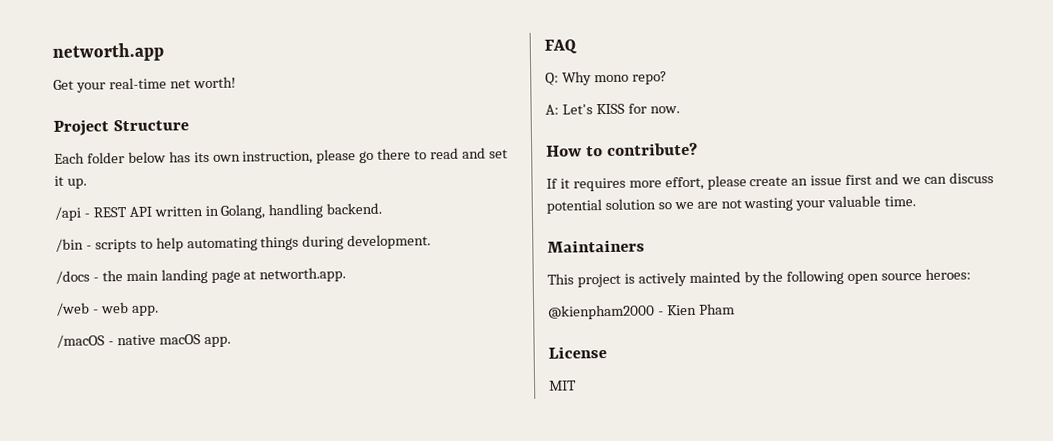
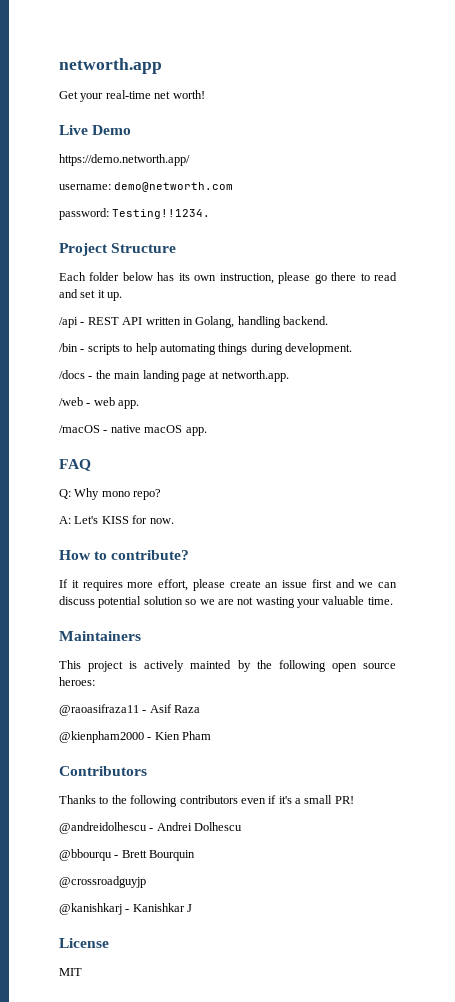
+ Live Demo
+ https://demo.networth.app/
+ username: demo@networth.com
+ password: Testing!!1234.
+ @raoasifraza11 - Asif Raza
+ Contributors
+ Thanks to the following contributors even if it's a small PR!
+ @andreidolhescu - Andrei Dolhescu
+ @bbourqu - Brett Bourquin
+ @crossroadguyjp
+ @kanishkarj - Kanishkar J

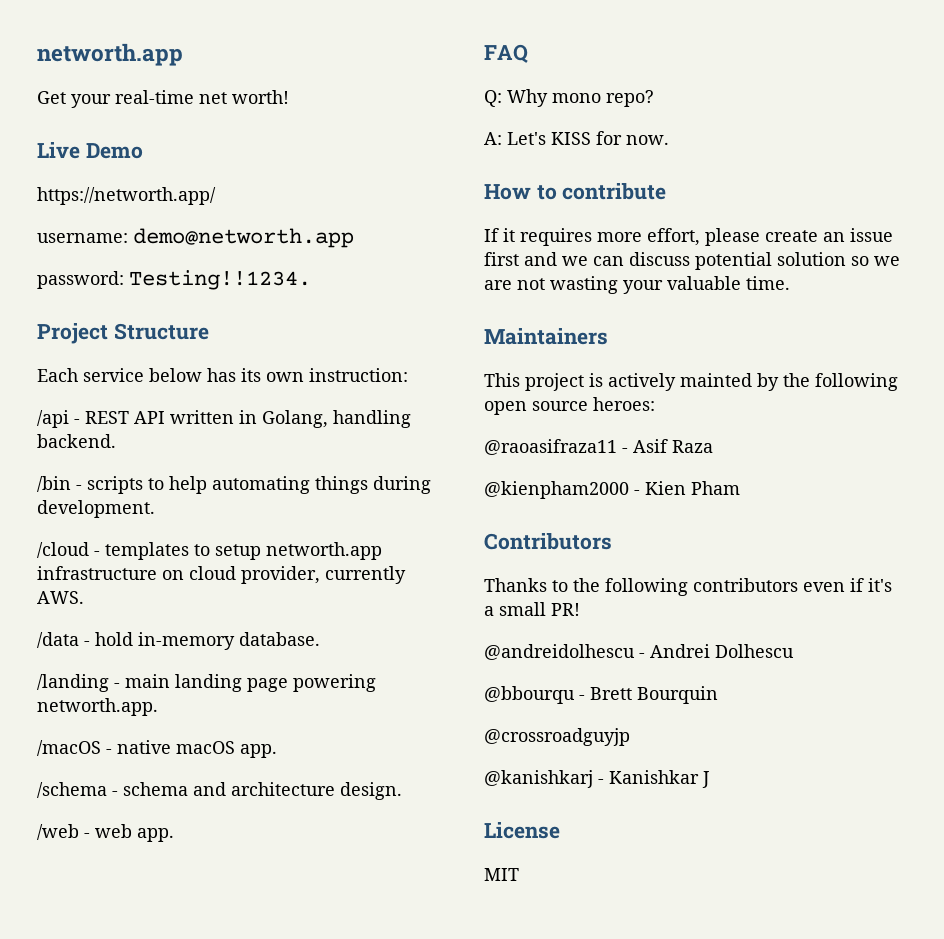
- https://demo.networth.app/
+ https://networth.app/
- username: demo@networth.com
+ username: demo@networth.app
- Each folder below has its own instruction, please go there to read and set it up.
+ Each service below has its own instruction:
- /docs - the main landing page at networth.app.
+ /cloud - templates to setup networth.app infrastructure on cloud provider, currently AWS.
+ /data - hold in-memory database.
+ /landing - main landing page powering networth.app.
- /web - web app.
+ /schema - schema and architecture design.
+ /web - web app.
- How to contribute?
+ How to contribute

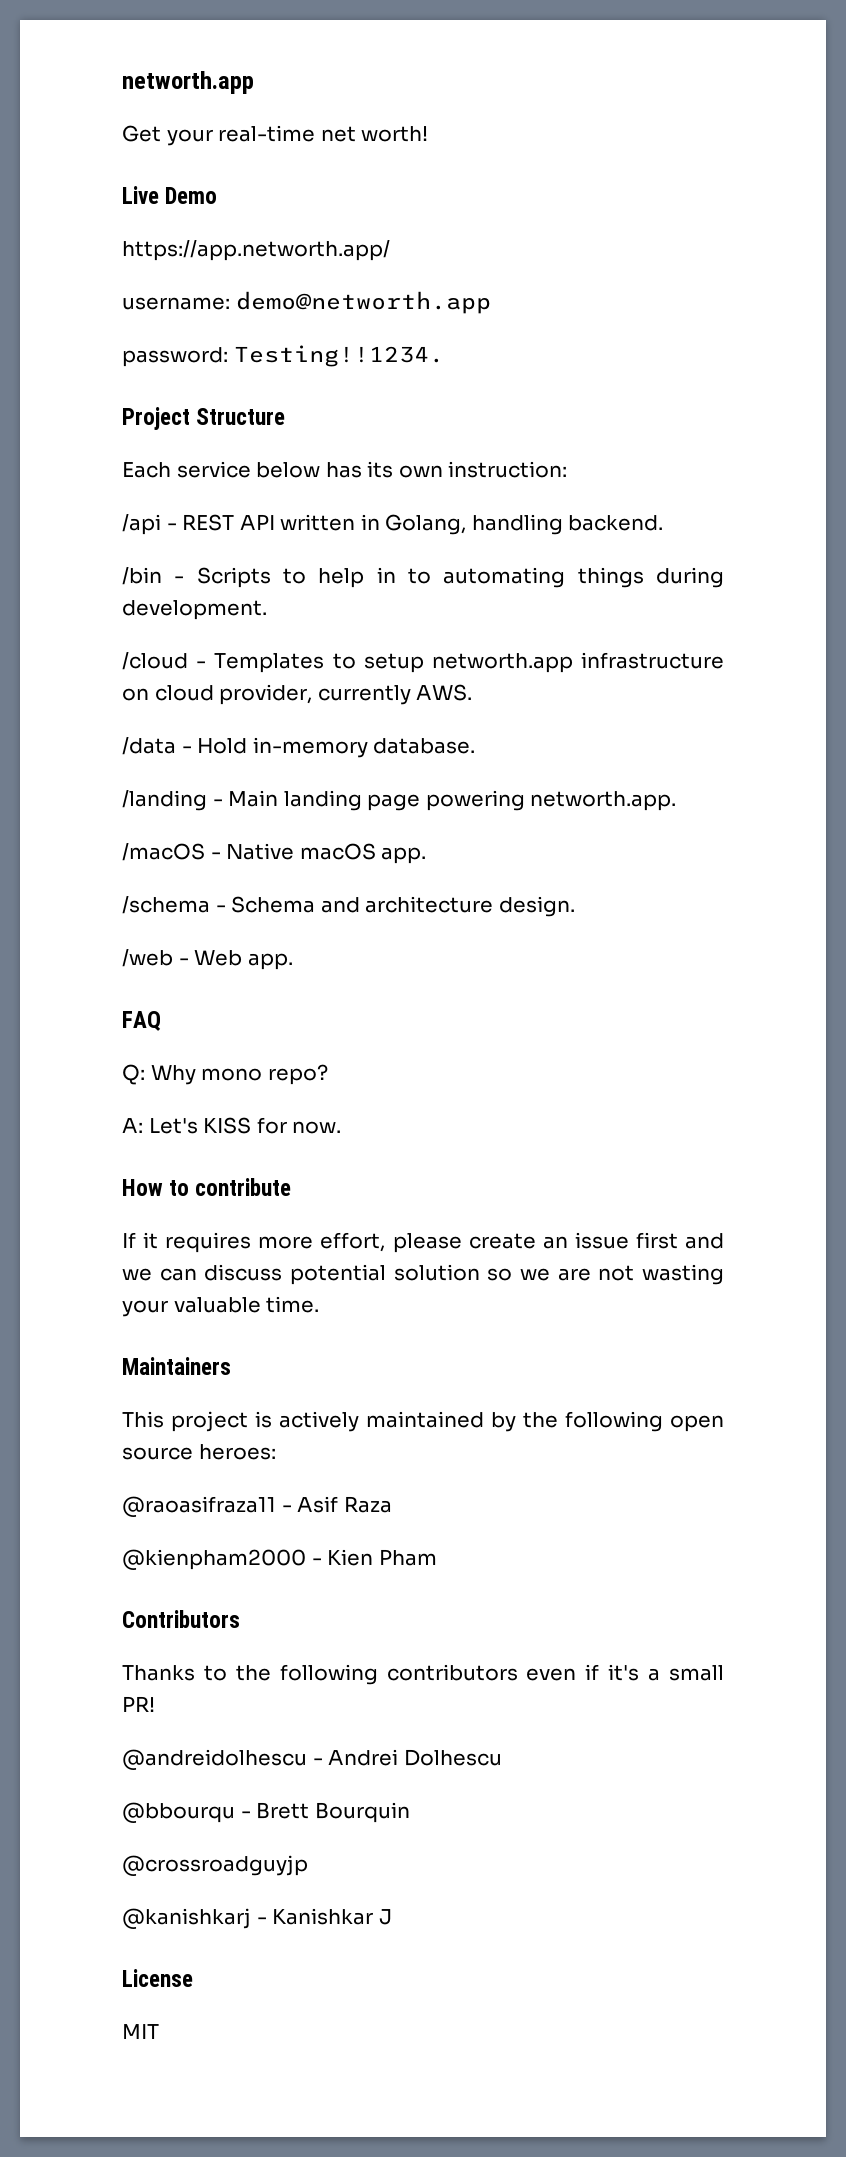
- https://networth.app/
+ https://app.networth.app/
- /bin - scripts to help automating things during development.
+ /bin - Scripts to help in to automating things during development.
- /cloud - templates to setup networth.app infrastructure on cloud provider, currently AWS.
+ /cloud - Templates to setup networth.app infrastructure on cloud provider, currently AWS.
- /data - hold in-memory database.
+ /data - Hold in-memory database.
- /landing - main landing page powering networth.app.
+ /landing - Main landing page powering networth.app.
- /macOS - native macOS app.
+ /macOS - Native macOS app.
- /schema - schema and architecture design.
+ /schema - Schema and architecture design.
- /web - web app.
+ /web - Web app.
- This project is actively mainted by the following open source heroes:
+ This project is actively maintained by the following open source heroes:

